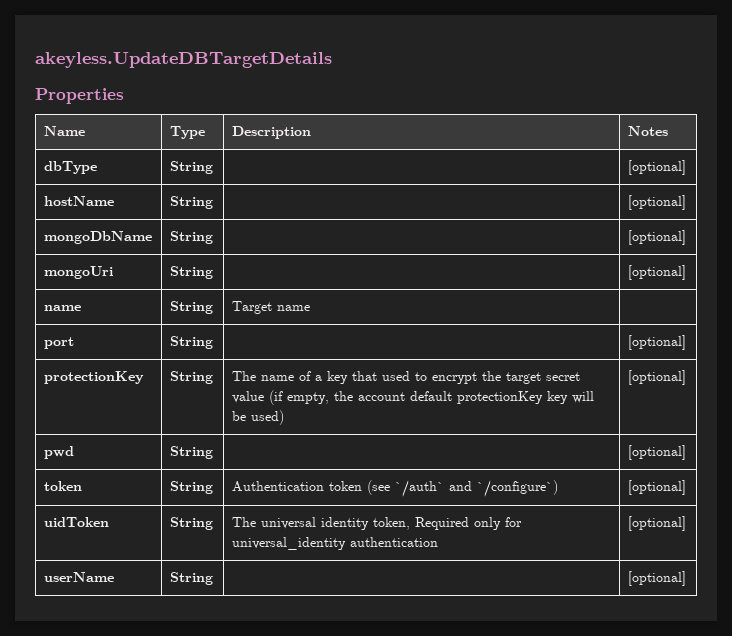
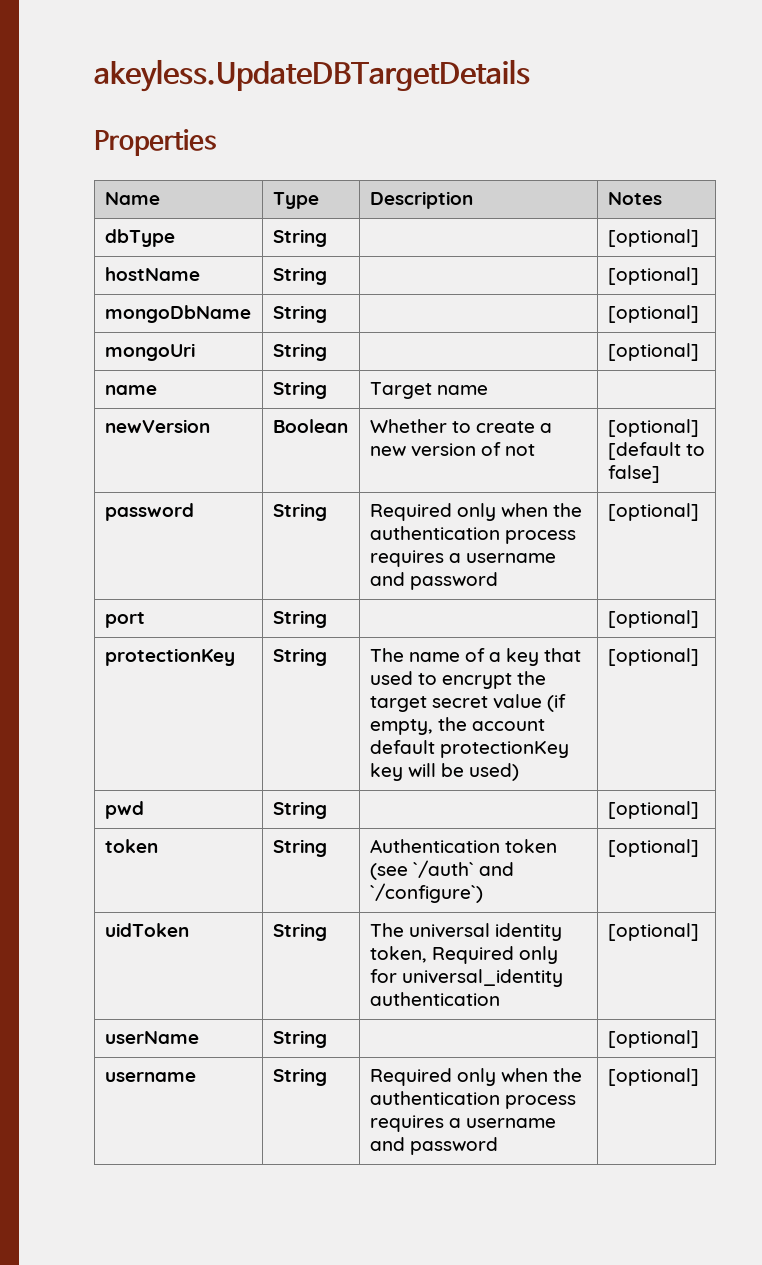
+ newVersion | Boolean | Whether to create a new version of not | [optional] [default to false]
+ password | String | Required only when the authentication process requires a username and password | [optional]
+ username | String | Required only when the authentication process requires a username and password | [optional]

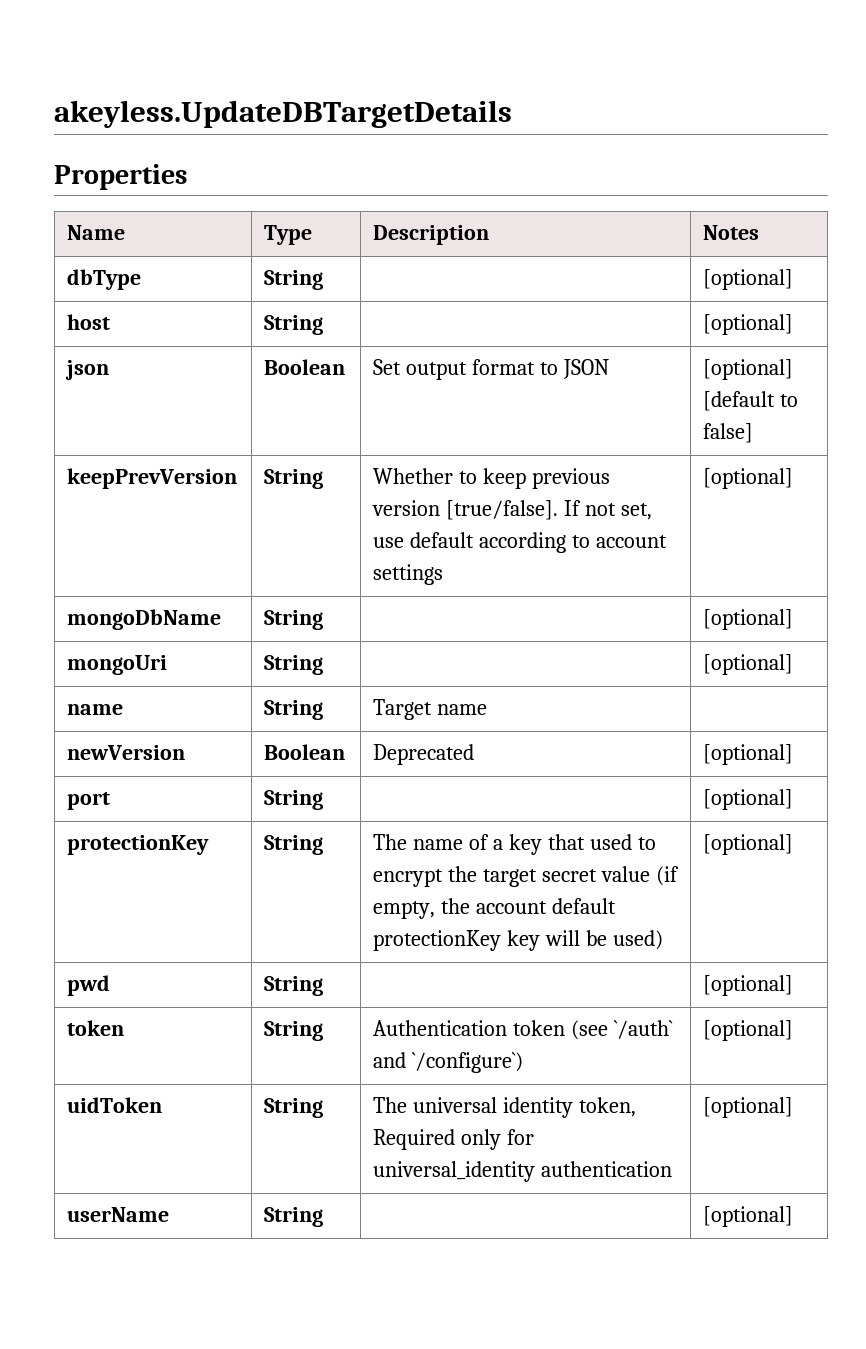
- hostName | String | | [optional]
+ host | String | | [optional]
+ json | Boolean | Set output format to JSON | [optional] [default to false]
+ keepPrevVersion | String | Whether to keep previous version [true/false]. If not set, use default according to account settings | [optional]
- newVersion | Boolean | Whether to create a new version of not | [optional] [default to false]
- password | String | Required only when the authentication process requires a username and password | [optional]
+ newVersion | Boolean | Deprecated | [optional]
- username | String | Required only when the authentication process requires a username and password | [optional]

